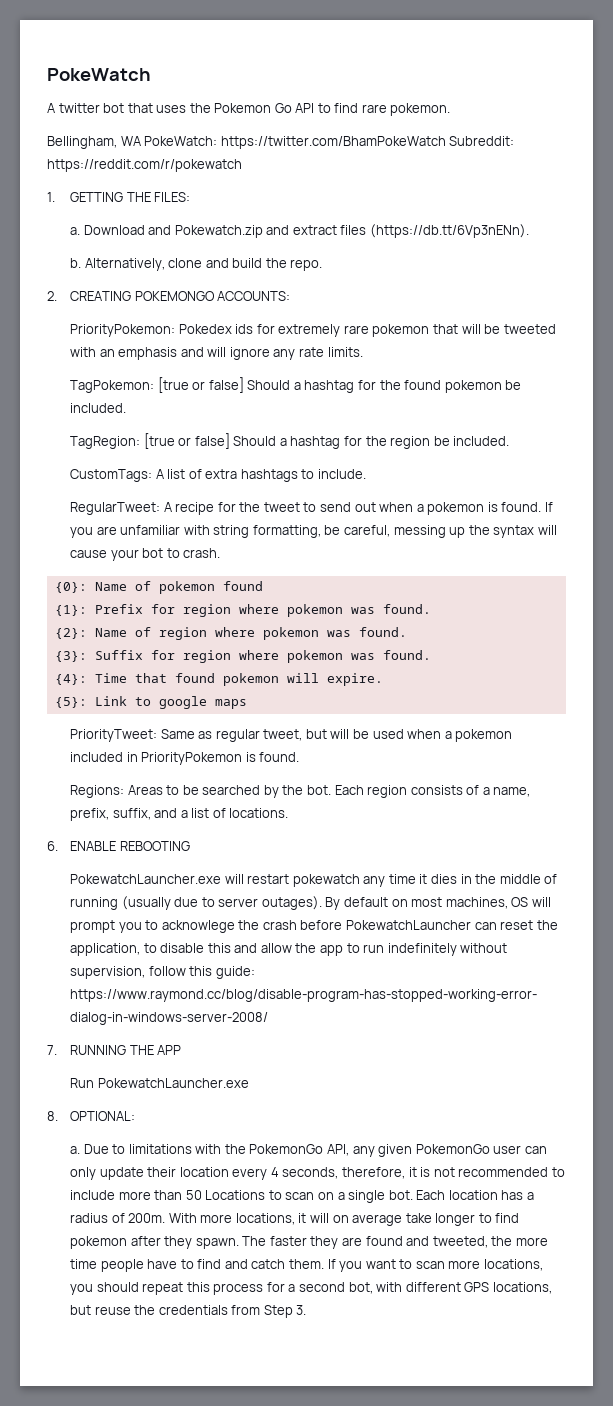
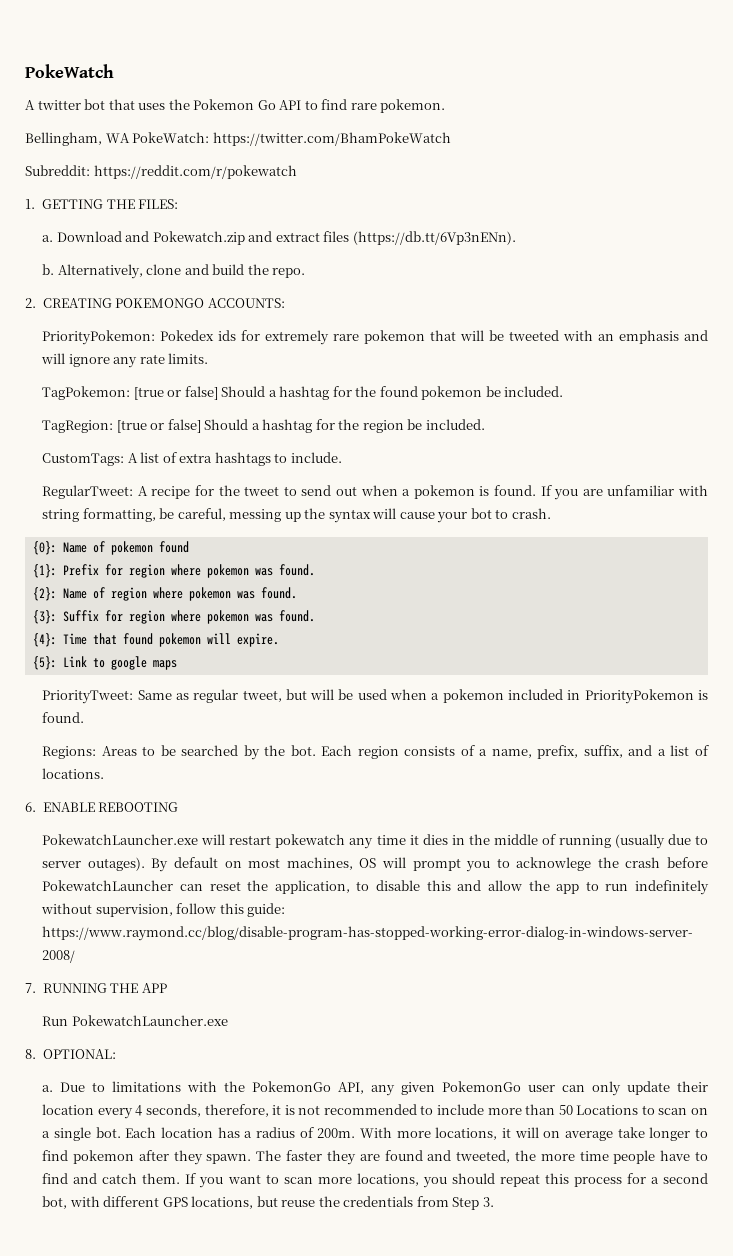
- Bellingham, WA PokeWatch: https://twitter.com/BhamPokeWatch Subreddit: https://reddit.com/r/pokewatch
+ Bellingham, WA PokeWatch: https://twitter.com/BhamPokeWatch
+ Subreddit: https://reddit.com/r/pokewatch

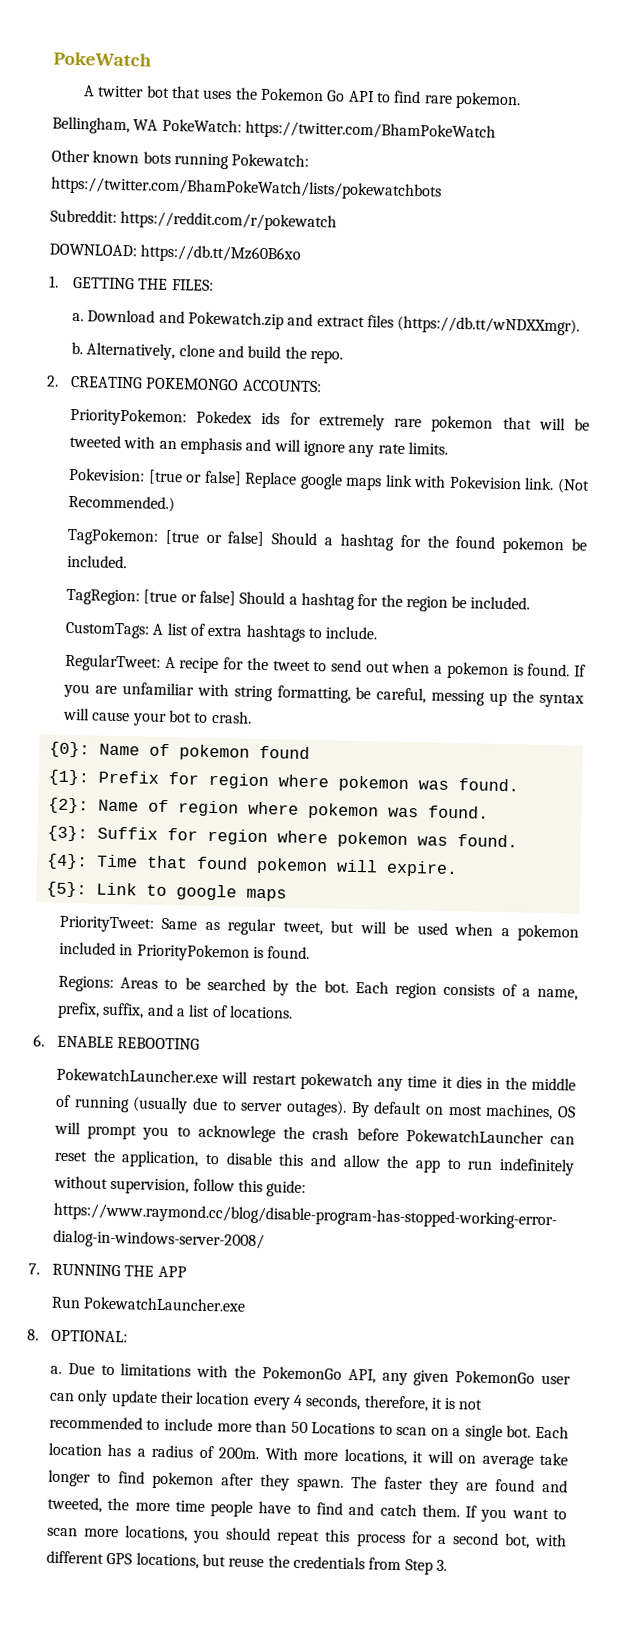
+ Other known bots running Pokewatch: https://twitter.com/BhamPokeWatch/lists/pokewatchbots
+ DOWNLOAD: https://db.tt/Mz60B6xo
- Download and Pokewatch.zip and extract files (https://db.tt/6Vp3nENn).
+ Download and Pokewatch.zip and extract files (https://db.tt/wNDXXmgr).
+ Pokevision: [true or false] Replace google maps link with Pokevision link. (Not Recommended.)

